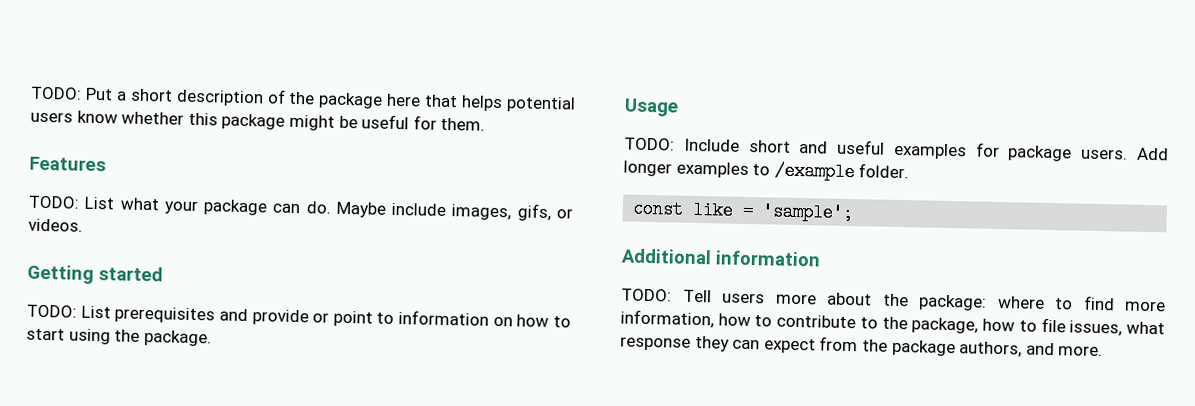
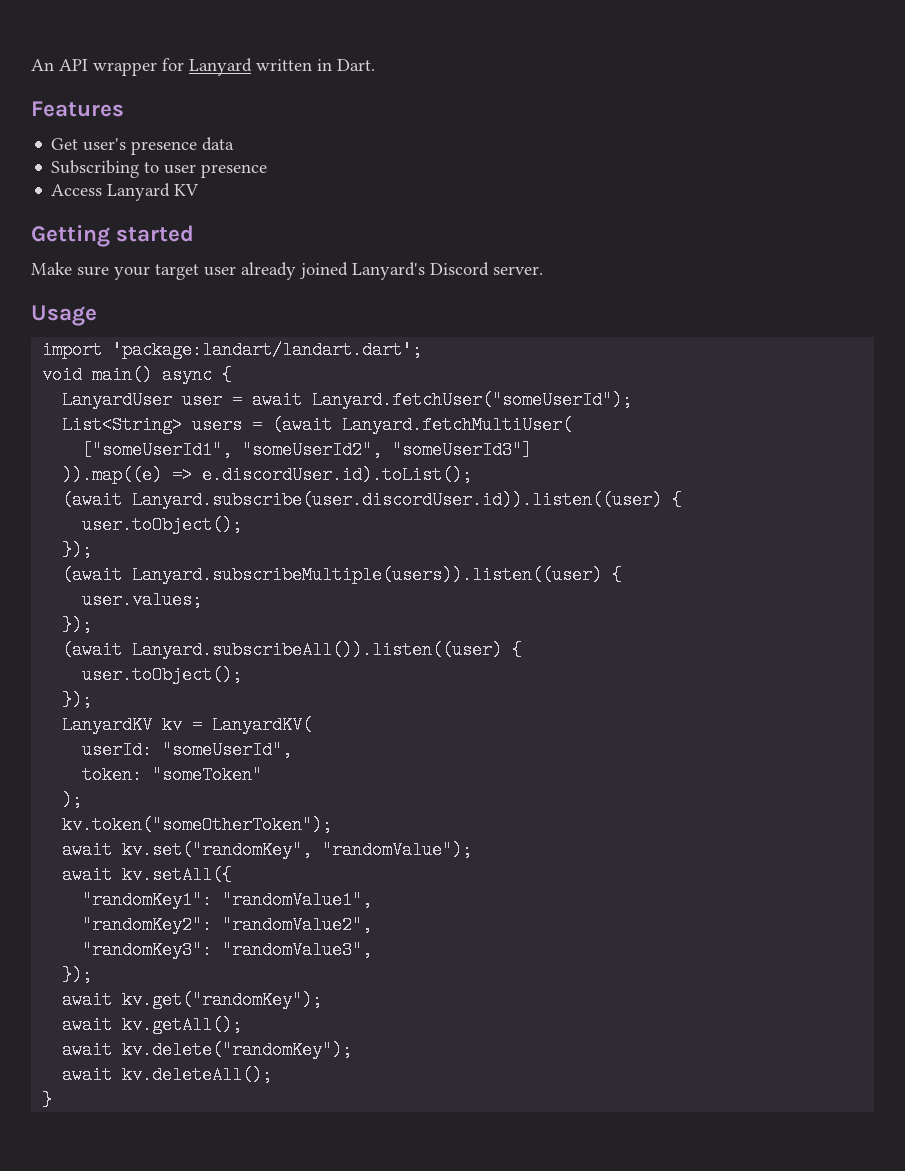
- TODO: Put a short description of the package here that helps potential users know whether this package might be useful for them.
+ An API wrapper for Lanyard written in Dart.
  Features
- TODO: List what your package can do. Maybe include images, gifs, or videos.
+ Get user's presence data
+ Subscribing to user presence
+ Access Lanyard KV
  Getting started
- TODO: List prerequisites and provide or point to information on how to start using the package.
+ Make sure your target user already joined Lanyard's Discord server.
  Usage
- TODO: Include short and useful examples for package users. Add longer examples to /example folder.
- const like = 'sample';
- Additional information
- TODO: Tell users more about the package: where to find more information, how to contribute to the package, how to file issues, what response they can expect from the package authors, and more.
+ import 'package:landart/landart.dart';
+ void main() async {
+ LanyardUser user = await Lanyard.fetchUser("someUserId");
+ List<String> users = (await Lanyard.fetchMultiUser(
+ ["someUserId1", "someUserId2", "someUserId3"]
+ )).map((e) => e.discordUser.id).toList();
+ (await Lanyard.subscribe(user.discordUser.id)).listen((user) {
+ user.toObject();
+ });
+ (await Lanyard.subscribeMultiple(users)).listen((user) {
+ user.values;
+ });
+ (await Lanyard.subscribeAll()).listen((user) {
+ user.toObject();
+ });
+ LanyardKV kv = LanyardKV(
+ userId: "someUserId",
+ token: "someToken"
+ );
+ kv.token("someOtherToken");
+ await kv.set("randomKey", "randomValue");
+ await kv.setAll({
+ "randomKey1": "randomValue1",
+ "randomKey2": "randomValue2",
+ "randomKey3": "randomValue3",
+ });
+ await kv.get("randomKey");
+ await kv.getAll();
+ await kv.delete("randomKey");
+ await kv.deleteAll();
+ }

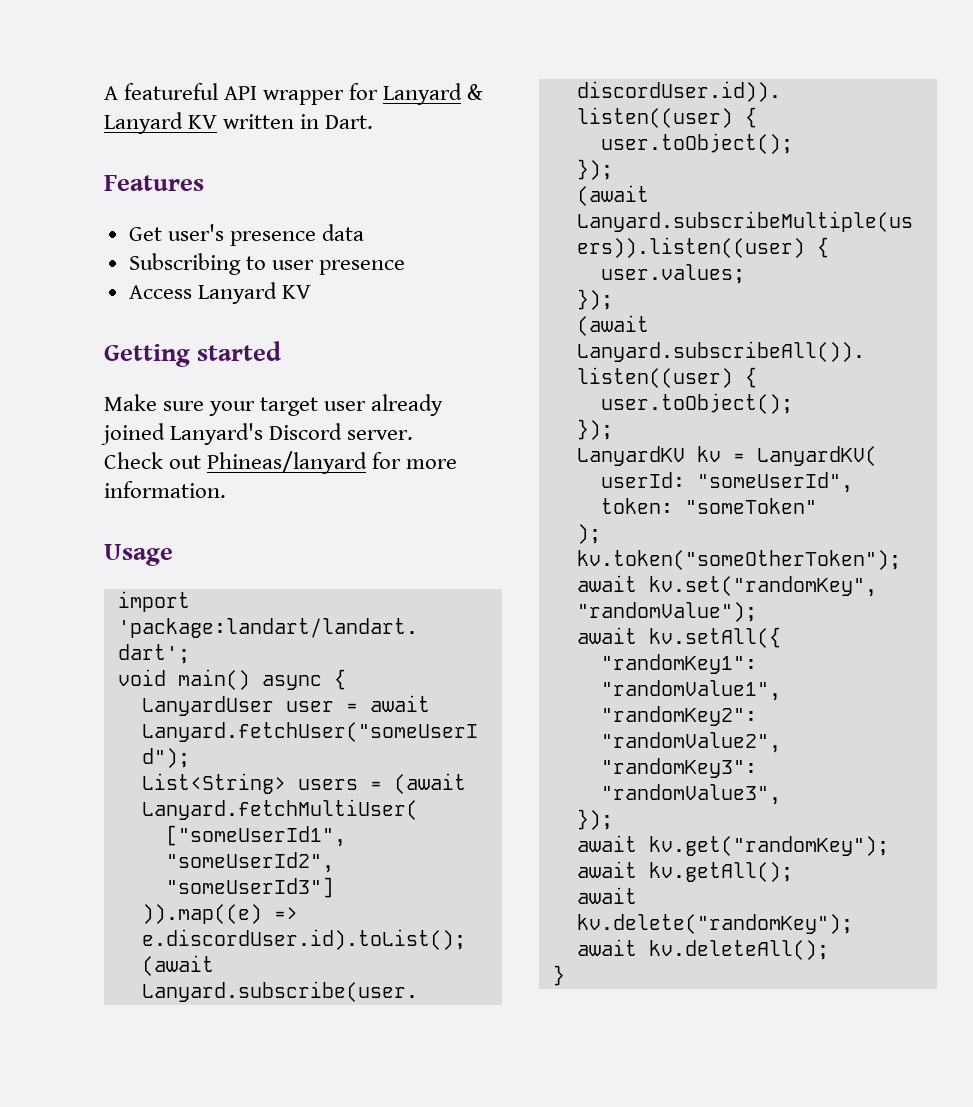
- An API wrapper for Lanyard written in Dart.
+ A featureful API wrapper for Lanyard & Lanyard KV written in Dart.
+ Check out Phineas/lanyard for more information.

